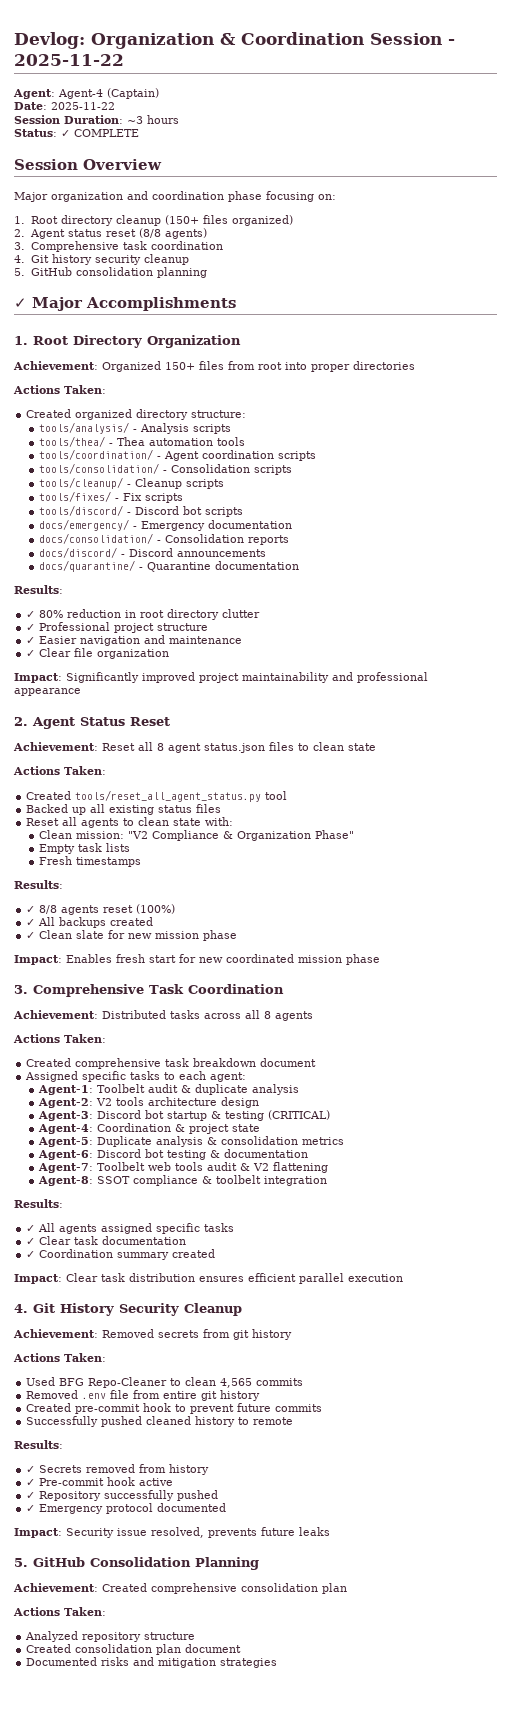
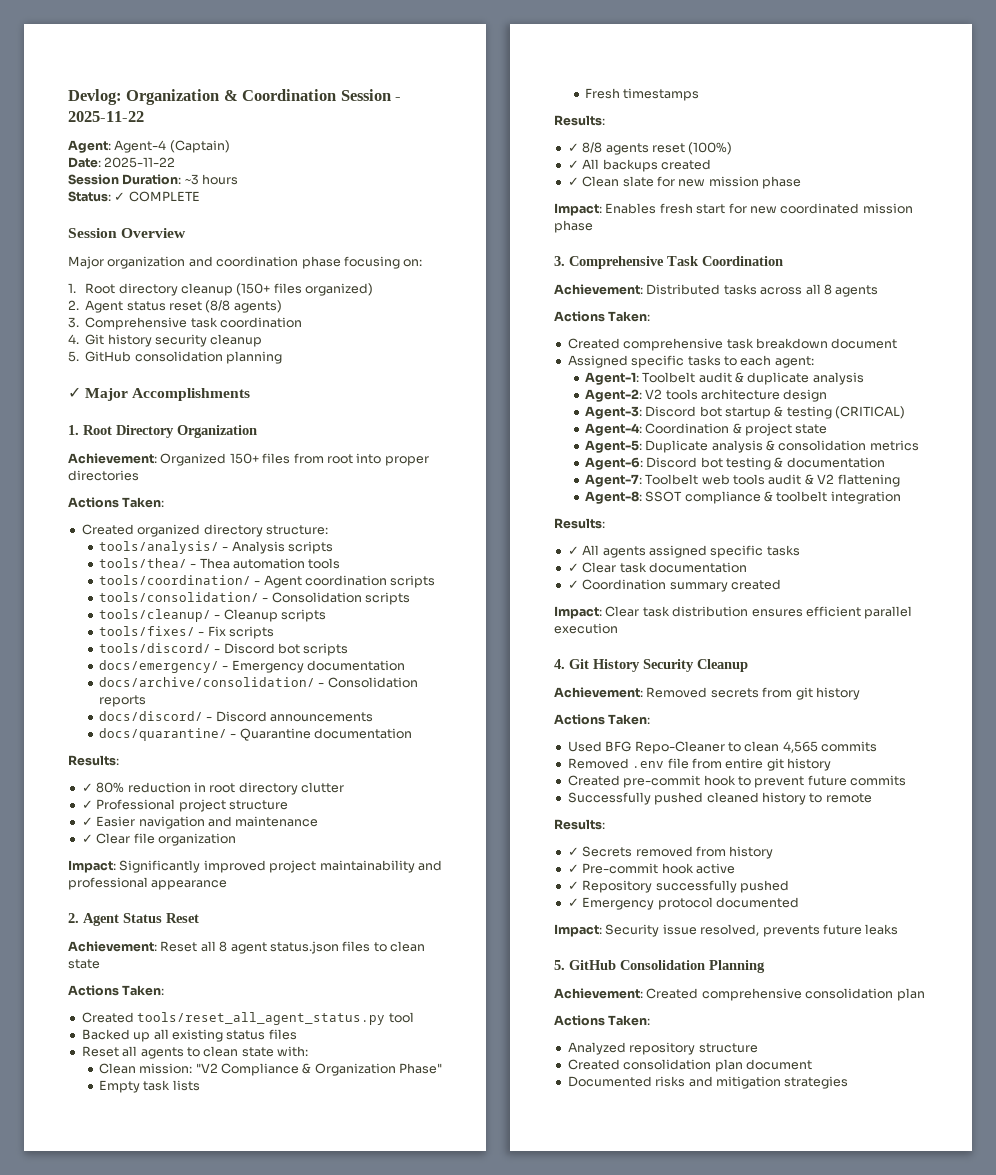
- docs/consolidation/ - Consolidation reports
+ docs/archive/consolidation/ - Consolidation reports

